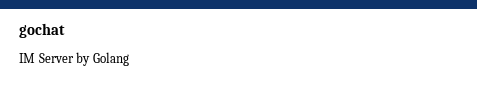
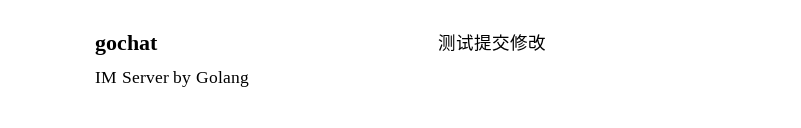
+ 测试提交修改

